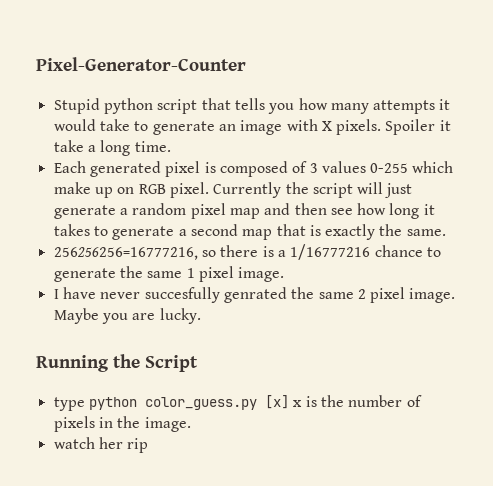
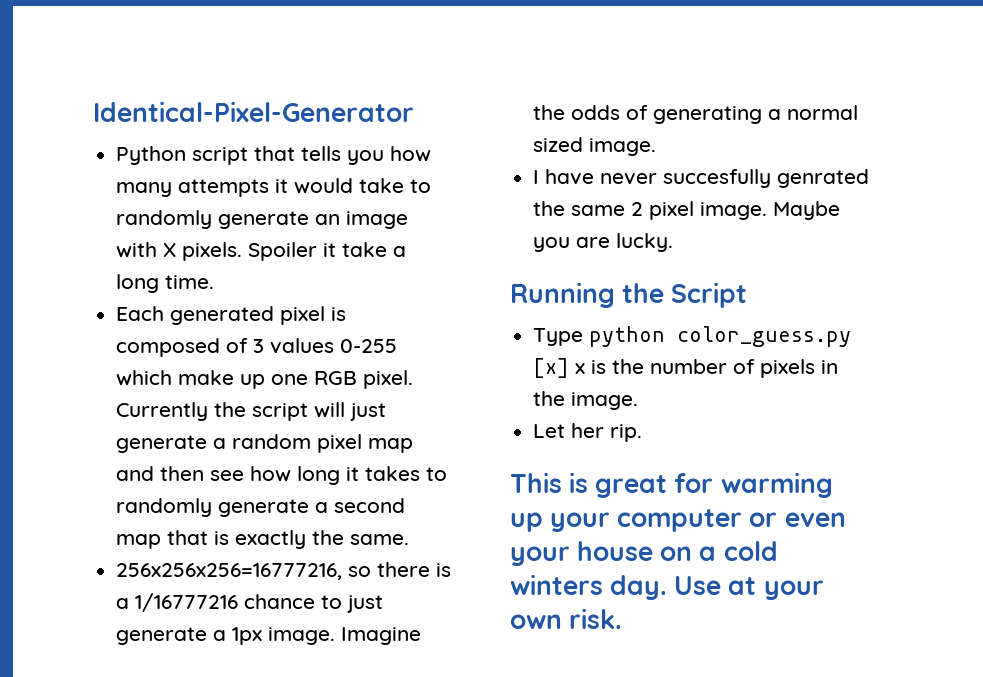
- Pixel-Generator-Counter
- Stupid python script that tells you how many attempts it would take to generate an image with X pixels.
+ Identical-Pixel-Generator
+ Python script that tells you how many attempts it would take to randomly generate an image with X pixels.
- Each generated pixel is composed of 3 values 0-255 which make up on RGB pixel.
+ Each generated pixel is composed of 3 values 0-255 which make up one RGB pixel.
- Currently the script will just generate a random pixel map and then see how long it takes to generate a second map that is exactly the same.
+ Currently the script will just generate a random pixel map and then see how long it takes to randomly generate a second map that is exactly the same.
- 256256256=16777216, so there is a 1/16777216 chance to generate the same 1 pixel image.
+ 256x256x256=16777216, so there is a 1/16777216 chance to just generate a 1px image. Imagine the odds of generating a normal sized image.
- type python color_guess.py [x] x is the number of pixels in the image.
+ Type python color_guess.py [x] x is the number of pixels in the image.
- watch her rip
+ Let her rip.
+ This is great for warming up your computer or even your house on a cold winters day. Use at your own risk.

